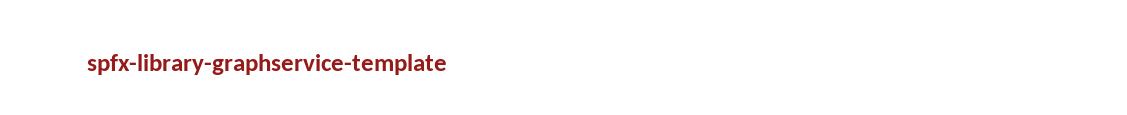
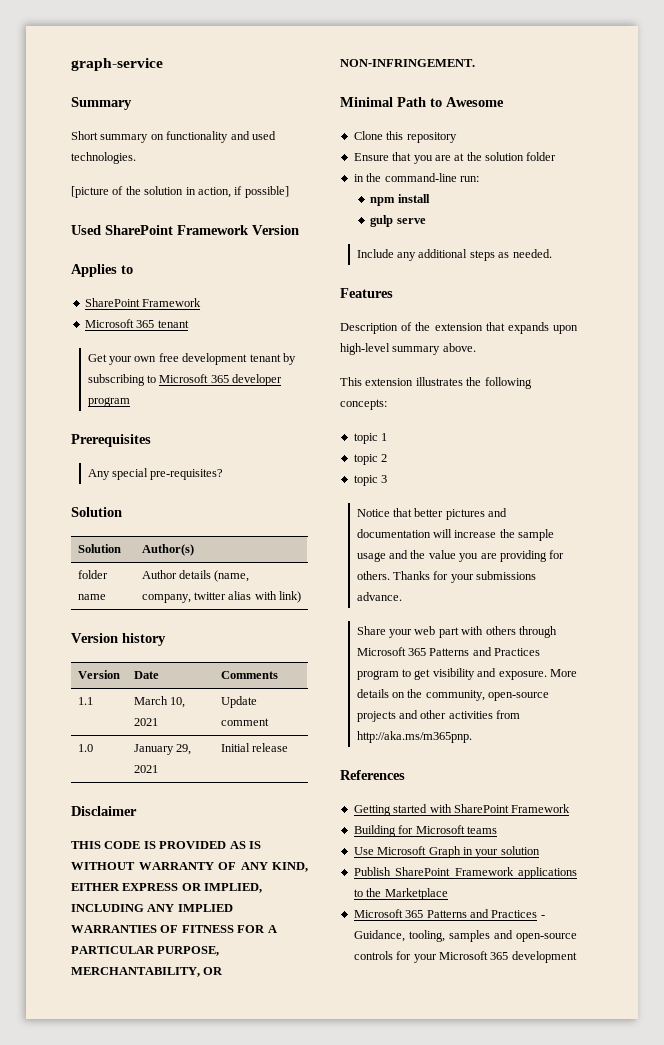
- spfx-library-graphservice-template
+ graph-service
+ Summary
+ Short summary on functionality and used technologies.
+ [picture of the solution in action, if possible]
+ Used SharePoint Framework Version
+ Applies to
+ SharePoint Framework
+ Microsoft 365 tenant
+ Get your own free development tenant by subscribing to Microsoft 365 developer program
+ Prerequisites
+ Any special pre-requisites?
+ Solution
+ Solution | Author(s)
+ folder name | Author details (name, company, twitter alias with link)
+ Version history
+ Version | Date | Comments
+ 1.1 | March 10, 2021 | Update comment
+ 1.0 | January 29, 2021 | Initial release
+ Disclaimer
+ THIS CODE IS PROVIDED AS IS WITHOUT WARRANTY OF ANY KIND, EITHER EXPRESS OR IMPLIED, INCLUDING ANY IMPLIED WARRANTIES OF FITNESS FOR A PARTICULAR PURPOSE, MERCHANTABILITY, OR NON-INFRINGEMENT.
+ Minimal Path to Awesome
+ Clone this repository
+ Ensure that you are at the solution folder
+ in the command-line run:
+ npm install
+ gulp serve
+ Include any additional steps as needed.
+ Features
+ Description of the extension that expands upon high-level summary above.
+ This extension illustrates the following concepts:
+ topic 1
+ topic 2
+ topic 3
+ Notice that better pictures and documentation will increase the sample usage and the value you are providing for others. Thanks for your submissions advance.
+ Share your web part with others through Microsoft 365 Patterns and Practices program to get visibility and exposure. More details on the community, open-source projects and other activities from http://aka.ms/m365pnp.
+ References
+ Getting started with SharePoint Framework
+ Building for Microsoft teams
+ Use Microsoft Graph in your solution
+ Publish SharePoint Framework applications to the Marketplace
+ Microsoft 365 Patterns and Practices - Guidance, tooling, samples and open-source controls for your Microsoft 365 development

